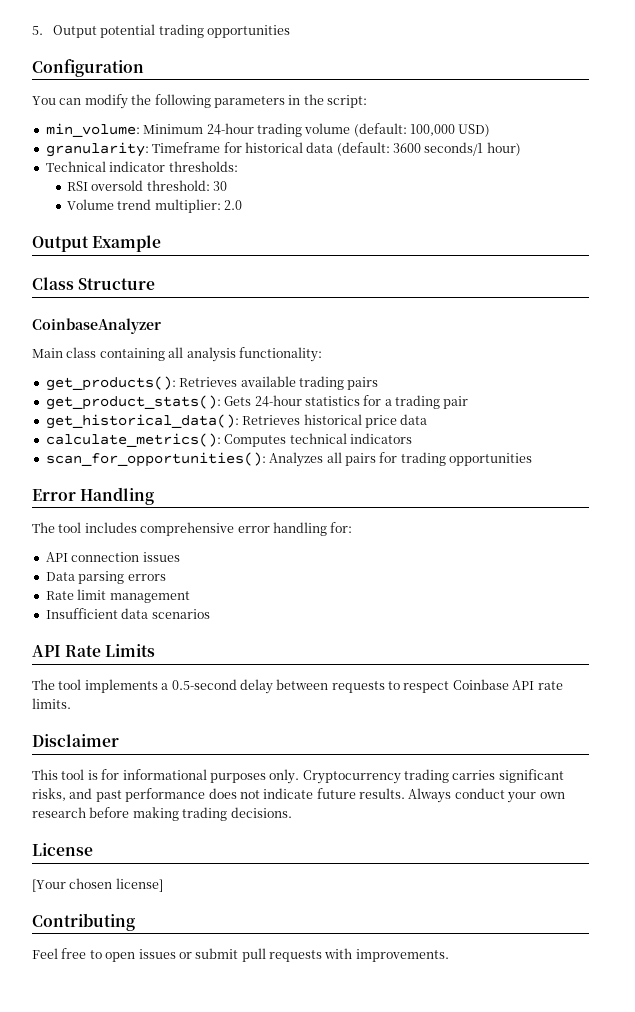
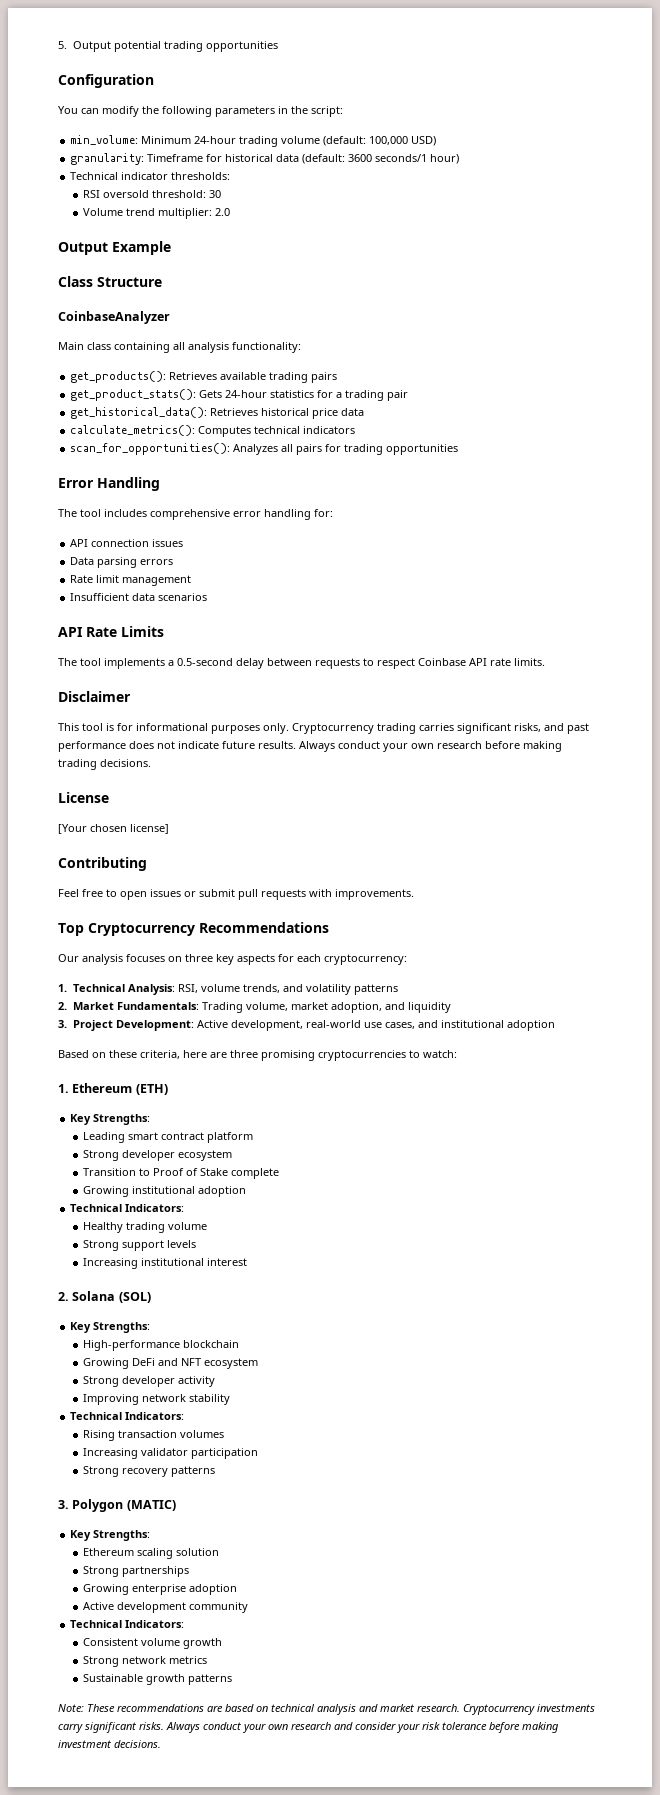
+ Top Cryptocurrency Recommendations
+ Our analysis focuses on three key aspects for each cryptocurrency:
+ 1. Technical Analysis: RSI, volume trends, and volatility patterns
+ 2. Market Fundamentals: Trading volume, market adoption, and liquidity
+ 3. Project Development: Active development, real-world use cases, and institutional adoption
+ Based on these criteria, here are three promising cryptocurrencies to watch:
+ 1. Ethereum (ETH)
+ Key Strengths:
+ Leading smart contract platform
+ Strong developer ecosystem
+ Transition to Proof of Stake complete
+ Growing institutional adoption
+ Technical Indicators:
+ Healthy trading volume
+ Strong support levels
+ Increasing institutional interest
+ 2. Solana (SOL)
+ Key Strengths:
+ High-performance blockchain
+ Growing DeFi and NFT ecosystem
+ Strong developer activity
+ Improving network stability
+ Technical Indicators:
+ Rising transaction volumes
+ Increasing validator participation
+ Strong recovery patterns
+ 3. Polygon (MATIC)
+ Key Strengths:
+ Ethereum scaling solution
+ Strong partnerships
+ Growing enterprise adoption
+ Active development community
+ Technical Indicators:
+ Consistent volume growth
+ Strong network metrics
+ Sustainable growth patterns
+ Note: These recommendations are based on technical analysis and market research. Cryptocurrency investments carry significant risks. Always conduct your own research and consider your risk tolerance before making investment decisions.

